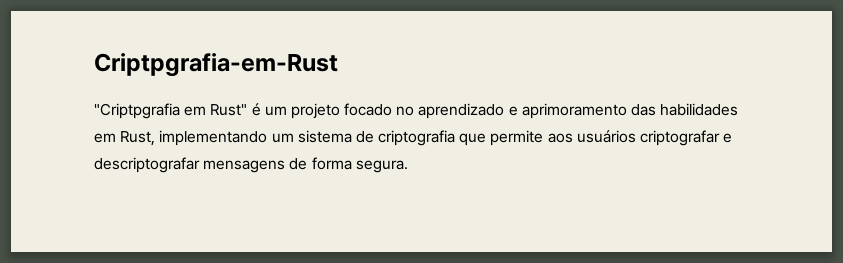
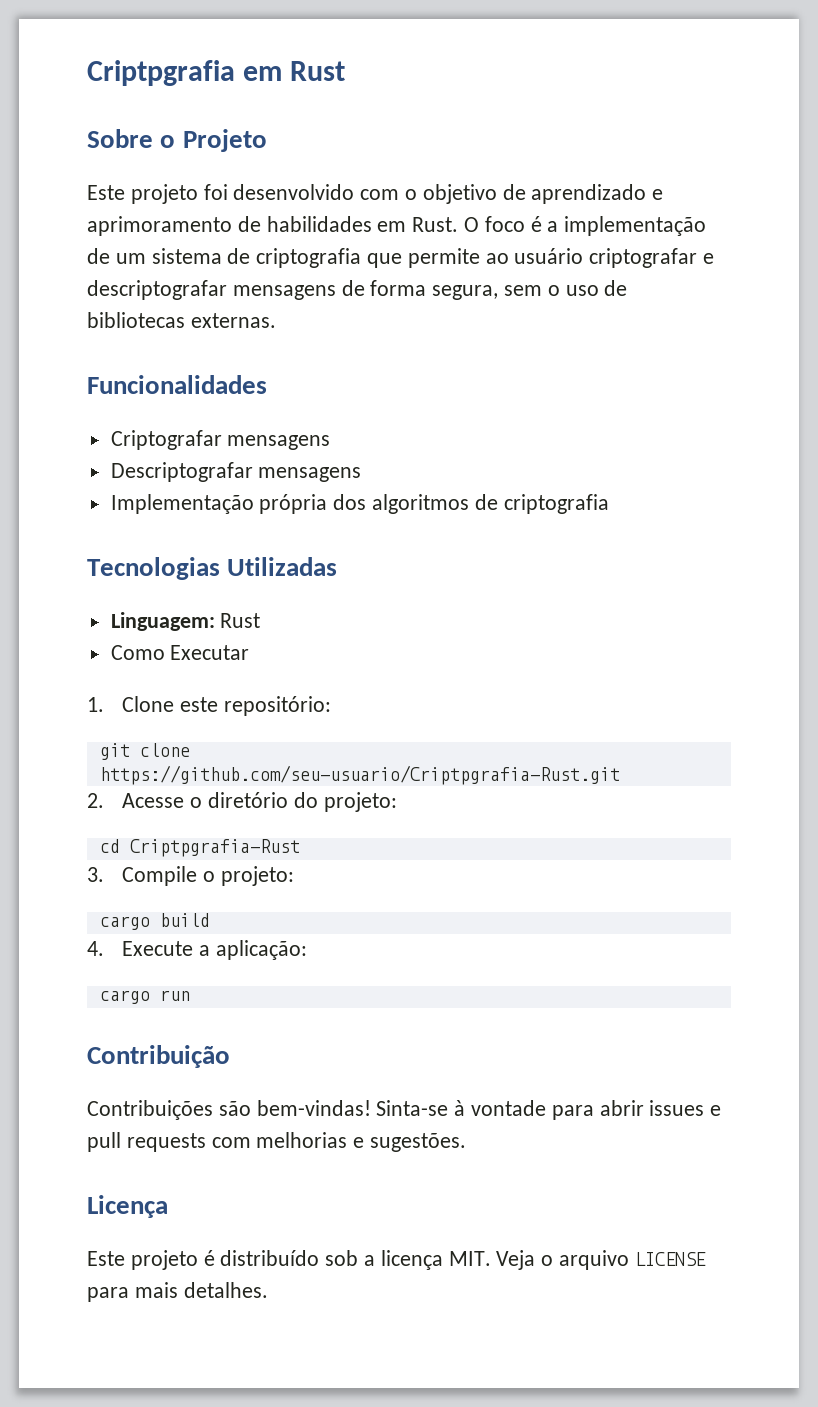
- Criptpgrafia-em-Rust
- "Criptpgrafia em Rust" é um projeto focado no aprendizado e aprimoramento das habilidades em Rust, implementando um sistema de criptografia que permite aos usuários criptografar e descriptografar mensagens de forma segura.
+ Criptpgrafia em Rust
+ Sobre o Projeto
+ Este projeto foi desenvolvido com o objetivo de aprendizado e aprimoramento de habilidades em Rust. O foco é a implementação de um sistema de criptografia que permite ao usuário criptografar e descriptografar mensagens de forma segura, sem o uso de bibliotecas externas.
+ Funcionalidades
+ Criptografar mensagens
+ Descriptografar mensagens
+ Implementação própria dos algoritmos de criptografia
+ Tecnologias Utilizadas
+ Linguagem: Rust
+ Como Executar
+ 1. Clone este repositório:
+ git clone https://github.com/seu-usuario/Criptpgrafia-Rust.git
+ 2. Acesse o diretório do projeto:
+ cd Criptpgrafia-Rust
+ 3. Compile o projeto:
+ cargo build
+ 4. Execute a aplicação:
+ cargo run
+ Contribuição
+ Contribuições são bem-vindas! Sinta-se à vontade para abrir issues e pull requests com melhorias e sugestões.
+ Licença
+ Este projeto é distribuído sob a licença MIT. Veja o arquivo LICENSE para mais detalhes.

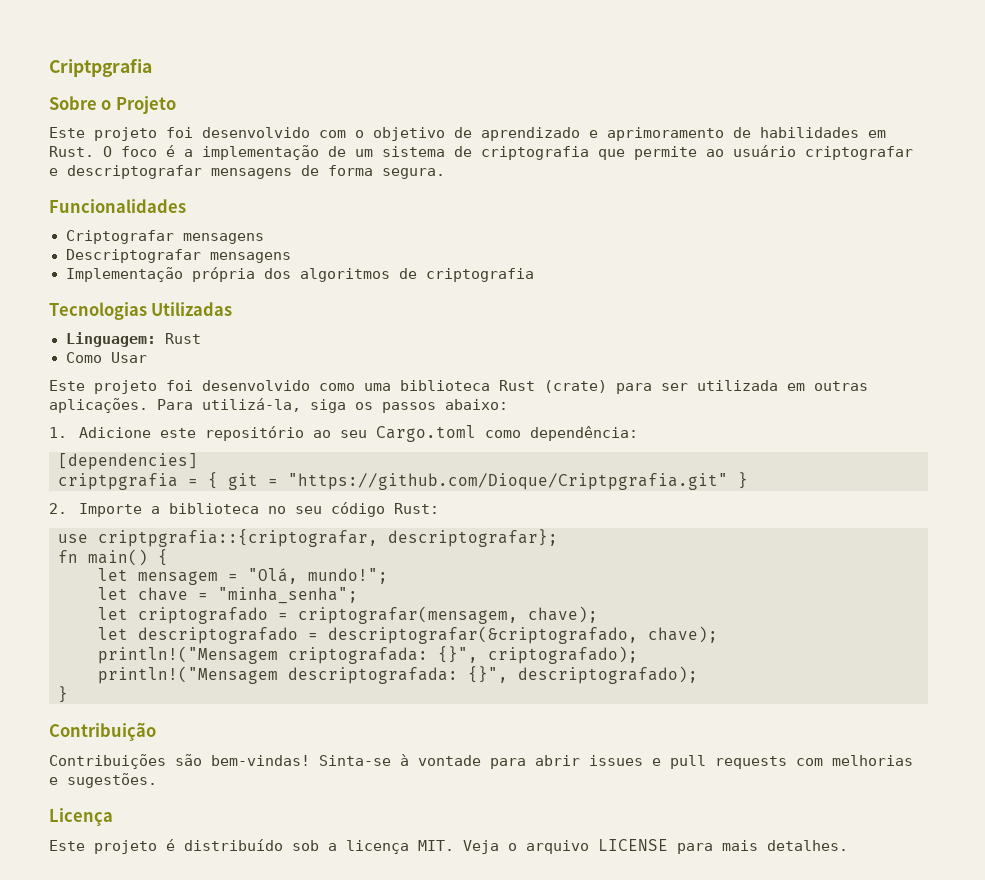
- Criptpgrafia em Rust
+ Criptpgrafia
- O foco é a implementação de um sistema de criptografia que permite ao usuário criptografar e descriptografar mensagens de forma segura, sem o uso de bibliotecas externas.
+ O foco é a implementação de um sistema de criptografia que permite ao usuário criptografar e descriptografar mensagens de forma segura.
- Como Executar
- 1. Clone este repositório:
- git clone https://github.com/seu-usuario/Criptpgrafia-Rust.git
- 2. Acesse o diretório do projeto:
- cd Criptpgrafia-Rust
- 3. Compile o projeto:
- cargo build
- 4. Execute a aplicação:
- cargo run
+ Como Usar
+ Este projeto foi desenvolvido como uma biblioteca Rust (crate) para ser utilizada em outras aplicações. Para utilizá-la, siga os passos abaixo:
+ 1. Adicione este repositório ao seu Cargo.toml como dependência:
+ [dependencies]
+ criptpgrafia = { git = "https://github.com/Dioque/Criptpgrafia.git" }
+ 2. Importe a biblioteca no seu código Rust:
+ use criptpgrafia::{criptografar, descriptografar};
+ fn main() {
+ let mensagem = "Olá, mundo!";
+ let chave = "minha_senha";
+ let criptografado = criptografar(mensagem, chave);
+ let descriptografado = descriptografar(&criptografado, chave);
+ println!("Mensagem criptografada: {}", criptografado);
+ println!("Mensagem descriptografada: {}", descriptografado);
+ }

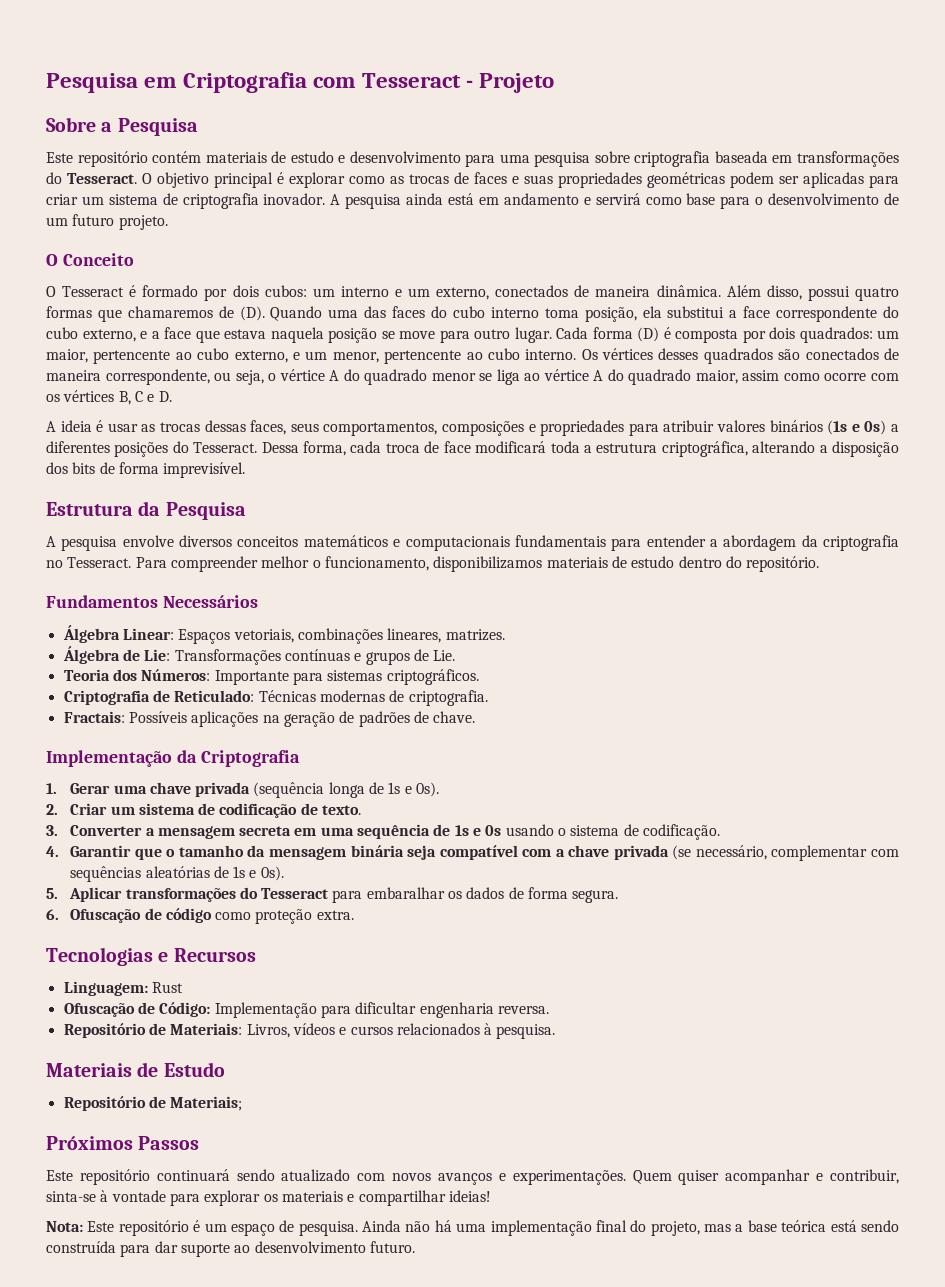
- Criptpgrafia
+ Pesquisa em Criptografia com Tesseract - Projeto
- Sobre o Projeto
- Este projeto foi desenvolvido com o objetivo de aprendizado e aprimoramento de habilidades em Rust. O foco é a implementação de um sistema de criptografia que permite ao usuário criptografar e descriptografar mensagens de forma segura.
- Funcionalidades
- Criptografar mensagens
- Descriptografar mensagens
- Implementação própria dos algoritmos de criptografia
+ Sobre a Pesquisa
+ Este repositório contém materiais de estudo e desenvolvimento para uma pesquisa sobre criptografia baseada em transformações do Tesseract. O objetivo principal é explorar como as trocas de faces e suas propriedades geométricas podem ser aplicadas para criar um sistema de criptografia inovador. A pesquisa ainda está em andamento e servirá como base para o desenvolvimento de um futuro projeto.
+ O Conceito
+ O Tesseract é formado por dois cubos: um interno e um externo, conectados de maneira dinâmica. Além disso, possui quatro formas que chamaremos de (D). Quando uma das faces do cubo interno toma posição, ela substitui a face correspondente do cubo externo, e a face que estava naquela posição se move para outro lugar. Cada forma (D) é composta por dois quadrados: um maior, pertencente ao cubo externo, e um menor, pertencente ao cubo interno. Os vértices desses quadrados são conectados de maneira correspondente, ou seja, o vértice A do quadrado menor se liga ao vértice A do quadrado maior, assim como ocorre com os vértices B, C e D.
+ A ideia é usar as trocas dessas faces, seus comportamentos, composições e propriedades para atribuir valores binários (1s e 0s) a diferentes posições do Tesseract. Dessa forma, cada troca de face modificará toda a estrutura criptográfica, alterando a disposição dos bits de forma imprevisível.
+ Estrutura da Pesquisa
+ A pesquisa envolve diversos conceitos matemáticos e computacionais fundamentais para entender a abordagem da criptografia no Tesseract. Para compreender melhor o funcionamento, disponibilizamos materiais de estudo dentro do repositório.
+ Fundamentos Necessários
+ Álgebra Linear: Espaços vetoriais, combinações lineares, matrizes.
+ Álgebra de Lie: Transformações contínuas e grupos de Lie.
+ Teoria dos Números: Importante para sistemas criptográficos.
+ Criptografia de Reticulado: Técnicas modernas de criptografia.
+ Fractais: Possíveis aplicações na geração de padrões de chave.
+ Implementação da Criptografia
+ 1. Gerar uma chave privada (sequência longa de 1s e 0s).
+ 2. Criar um sistema de codificação de texto.
+ 3. Converter a mensagem secreta em uma sequência de 1s e 0s usando o sistema de codificação.
+ 4. Garantir que o tamanho da mensagem binária seja compatível com a chave privada (se necessário, complementar com sequências aleatórias de 1s e 0s).
+ 5. Aplicar transformações do Tesseract para embaralhar os dados de forma segura.
+ 6. Ofuscação de código como proteção extra.
- Tecnologias Utilizadas
+ Tecnologias e Recursos
- Como Usar
- Este projeto foi desenvolvido como uma biblioteca Rust (crate) para ser utilizada em outras aplicações. Para utilizá-la, siga os passos abaixo:
- 1. Adicione este repositório ao seu Cargo.toml como dependência:
- [dependencies]
- criptpgrafia = { git = "https://github.com/Dioque/Criptpgrafia.git" }
- 2. Importe a biblioteca no seu código Rust:
- use criptpgrafia::{criptografar, descriptografar};
- fn main() {
- let mensagem = "Olá, mundo!";
- let chave = "minha_senha";
- let criptografado = criptografar(mensagem, chave);
- let descriptografado = descriptografar(&criptografado, chave);
- println!("Mensagem criptografada: {}", criptografado);
- println!("Mensagem descriptografada: {}", descriptografado);
- }
- Contribuição
- Contribuições são bem-vindas! Sinta-se à vontade para abrir issues e pull requests com melhorias e sugestões.
- Licença
- Este projeto é distribuído sob a licença MIT. Veja o arquivo LICENSE para mais detalhes.
+ Ofuscação de Código: Implementação para dificultar engenharia reversa.
+ Repositório de Materiais: Livros, vídeos e cursos relacionados à pesquisa.
+ Materiais de Estudo
+ Repositório de Materiais;
+ Próximos Passos
+ Este repositório continuará sendo atualizado com novos avanços e experimentações. Quem quiser acompanhar e contribuir, sinta-se à vontade para explorar os materiais e compartilhar ideias!
+ Nota: Este repositório é um espaço de pesquisa. Ainda não há uma implementação final do projeto, mas a base teórica está sendo construída para dar suporte ao desenvolvimento futuro.

